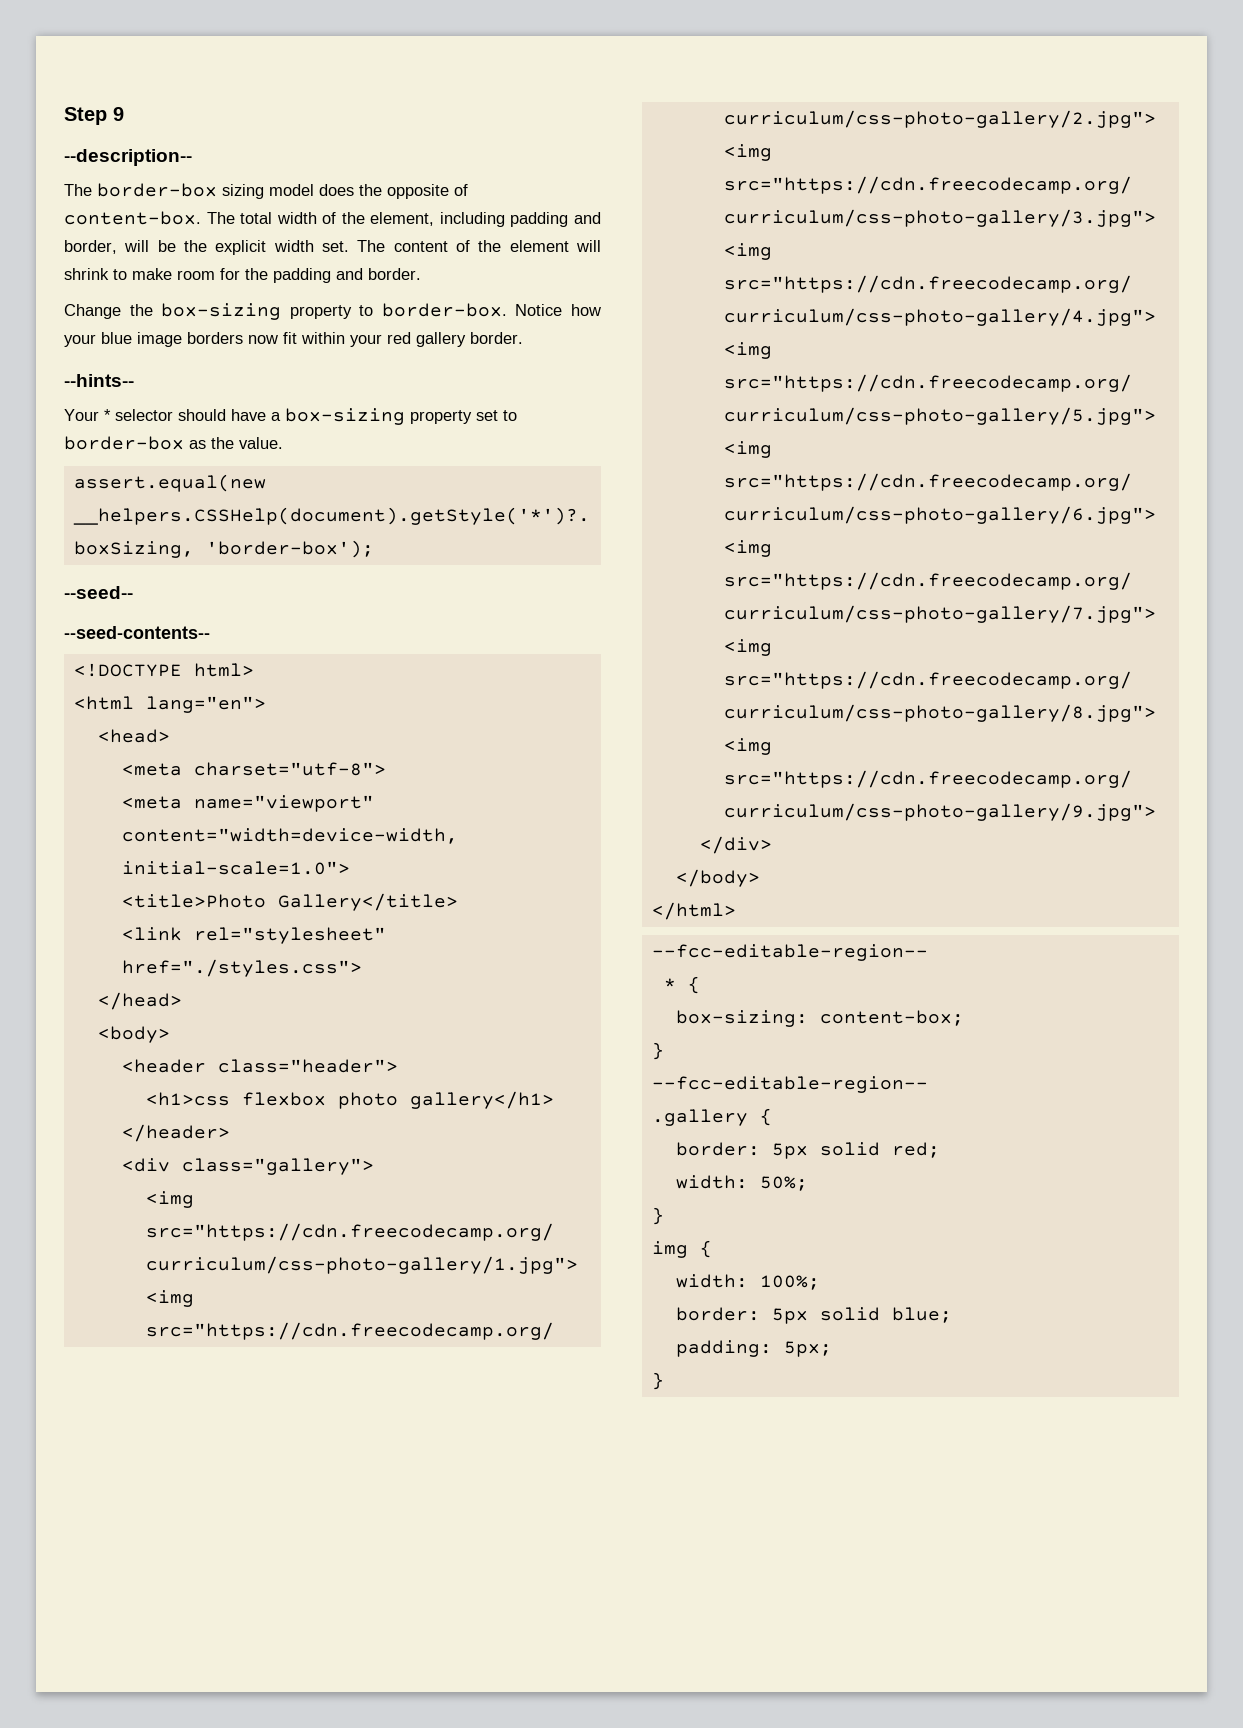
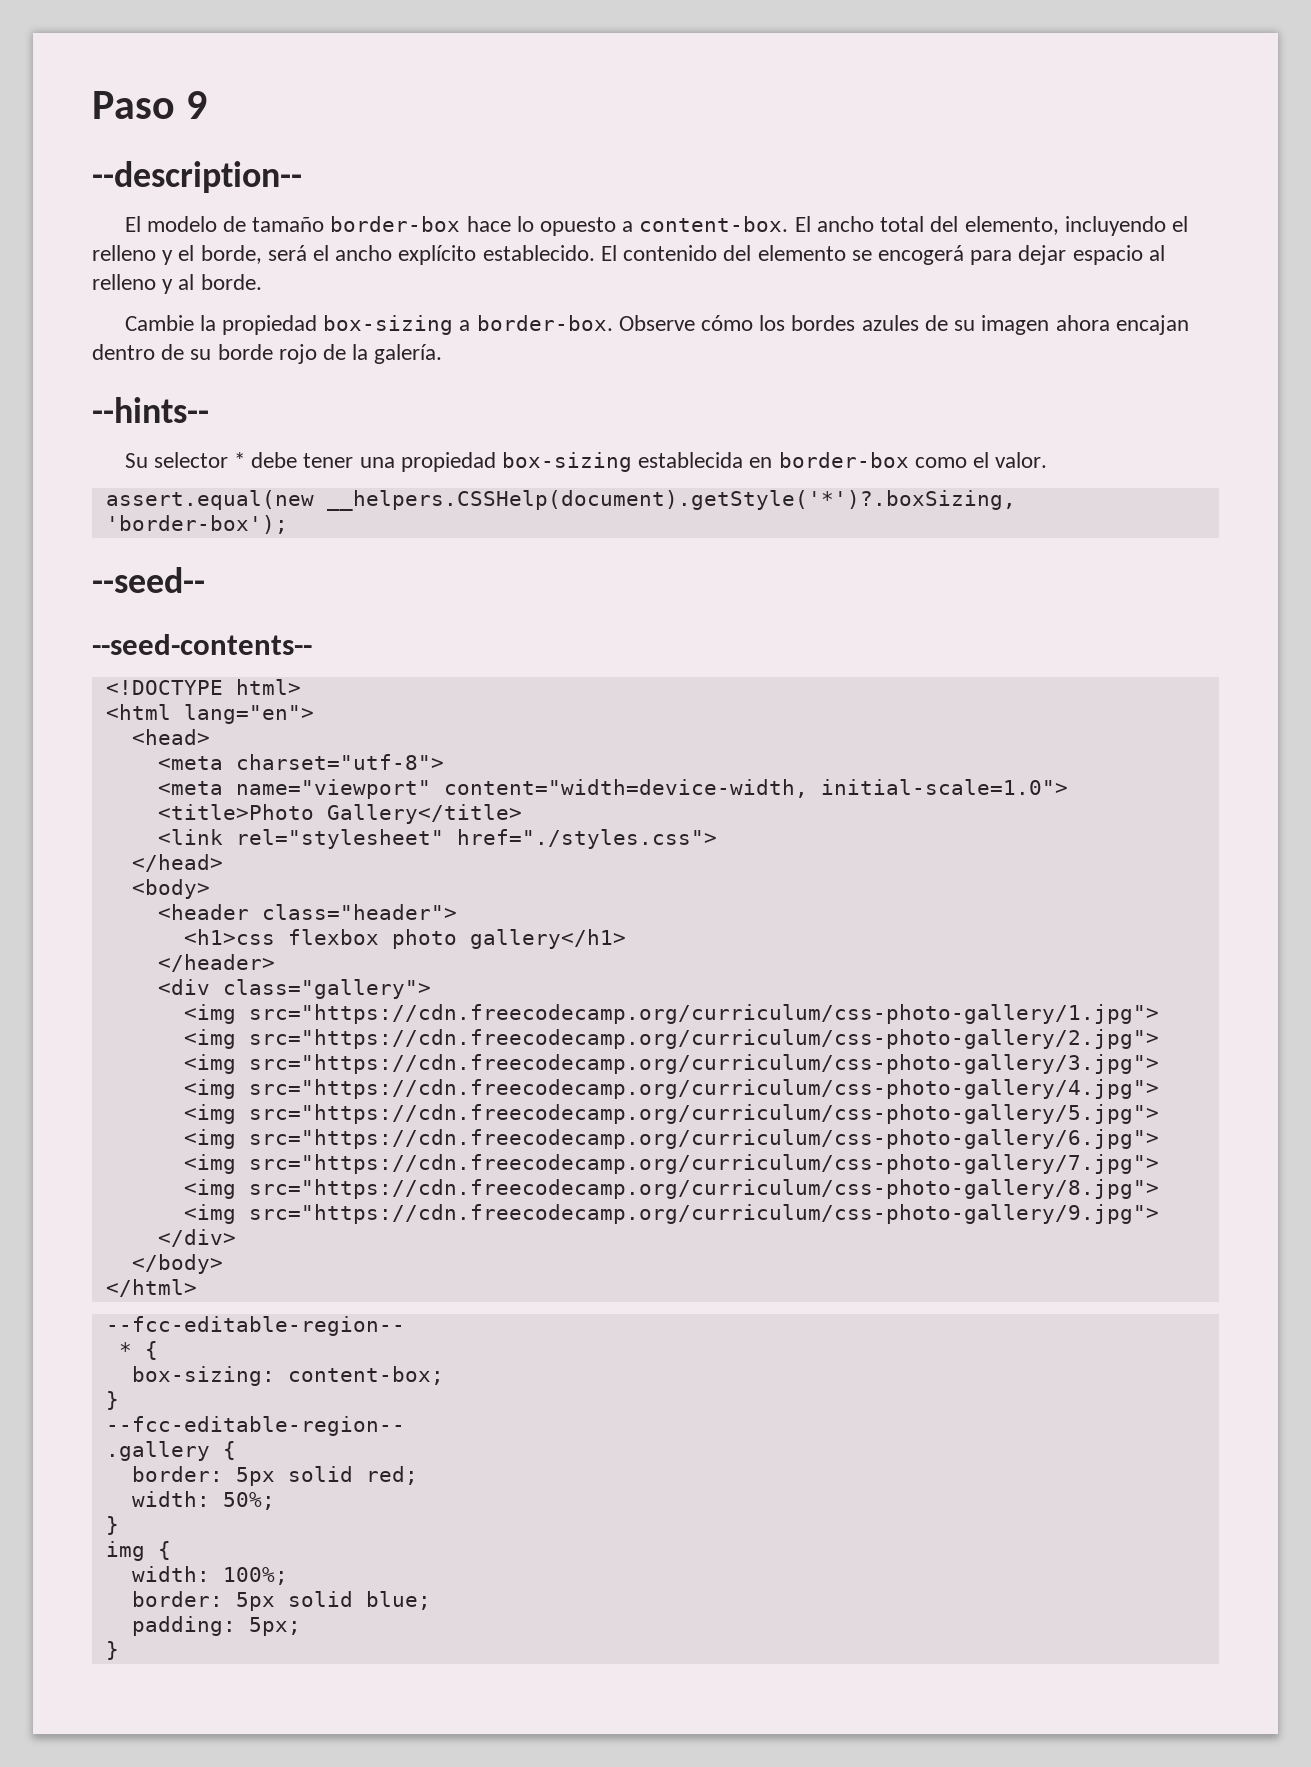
- Step 9
+ Paso 9
- The border-box sizing model does the opposite of content-box. The total width of the element, including padding and border, will be the explicit width set. The content of the element will shrink to make room for the padding and border.
- Change the box-sizing property to border-box. Notice how your blue image borders now fit within your red gallery border.
+ El modelo de tamaño border-box hace lo opuesto a content-box. El ancho total del elemento, incluyendo el relleno y el borde, será el ancho explícito establecido. El contenido del elemento se encogerá para dejar espacio al relleno y al borde.
+ Cambie la propiedad box-sizing a border-box. Observe cómo los bordes azules de su imagen ahora encajan dentro de su borde rojo de la galería.
  --hints--
- Your * selector should have a box-sizing property set to border-box as the value.
+ Su selector * debe tener una propiedad box-sizing establecida en border-box como el valor.

